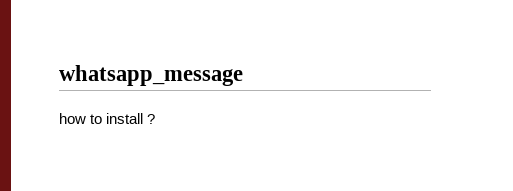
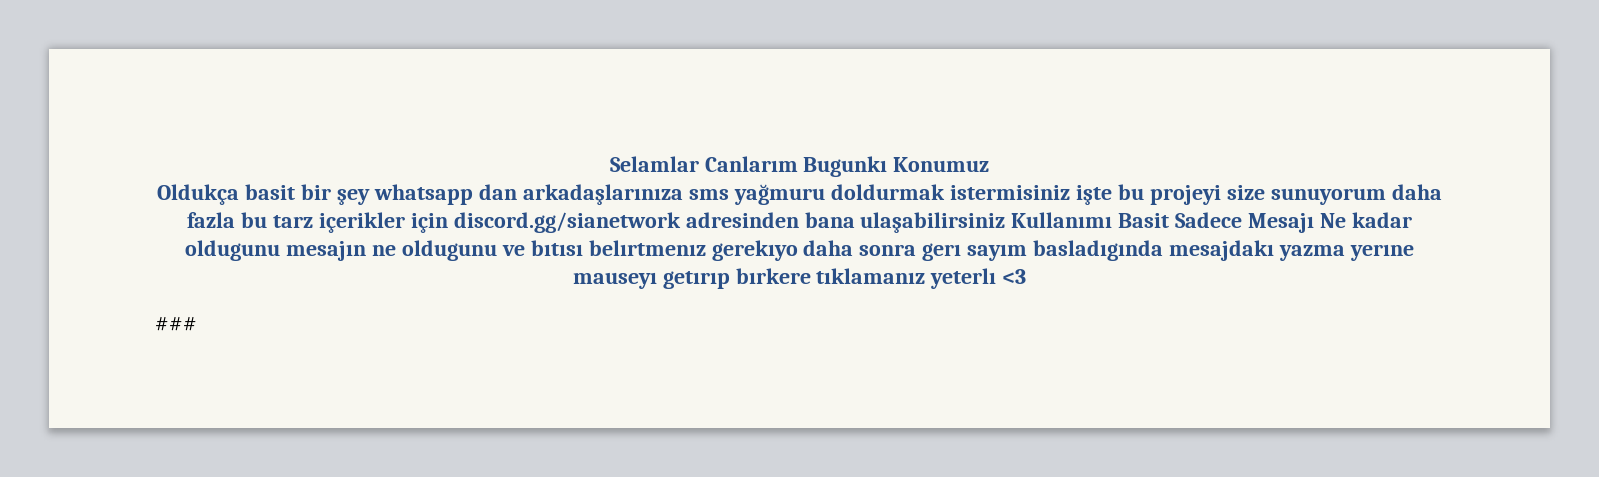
- whatsapp_message
- how to install ?
+ Selamlar Canlarım Bugunkı Konumuz
+ Oldukça basit bir şey whatsapp dan arkadaşlarınıza sms yağmuru doldurmak istermisiniz işte bu projeyi size sunuyorum daha fazla bu tarz içerikler için discord.gg/sianetwork adresinden bana ulaşabilirsiniz Kullanımı Basit Sadece Mesajı Ne kadar oldugunu mesajın ne oldugunu ve bıtısı belırtmenız gerekıyo daha sonra gerı sayım basladıgında mesajdakı yazma yerıne mauseyı getırıp bırkere tıklamanız yeterlı <3
+ ###

